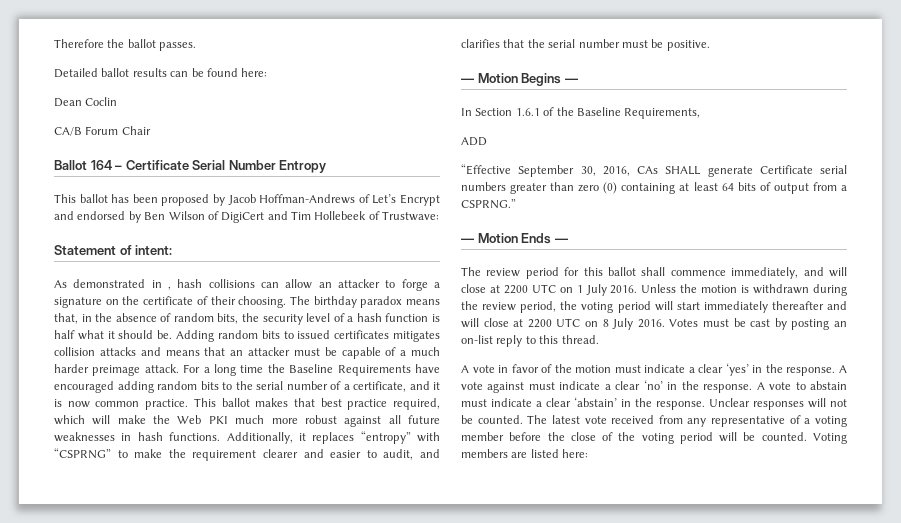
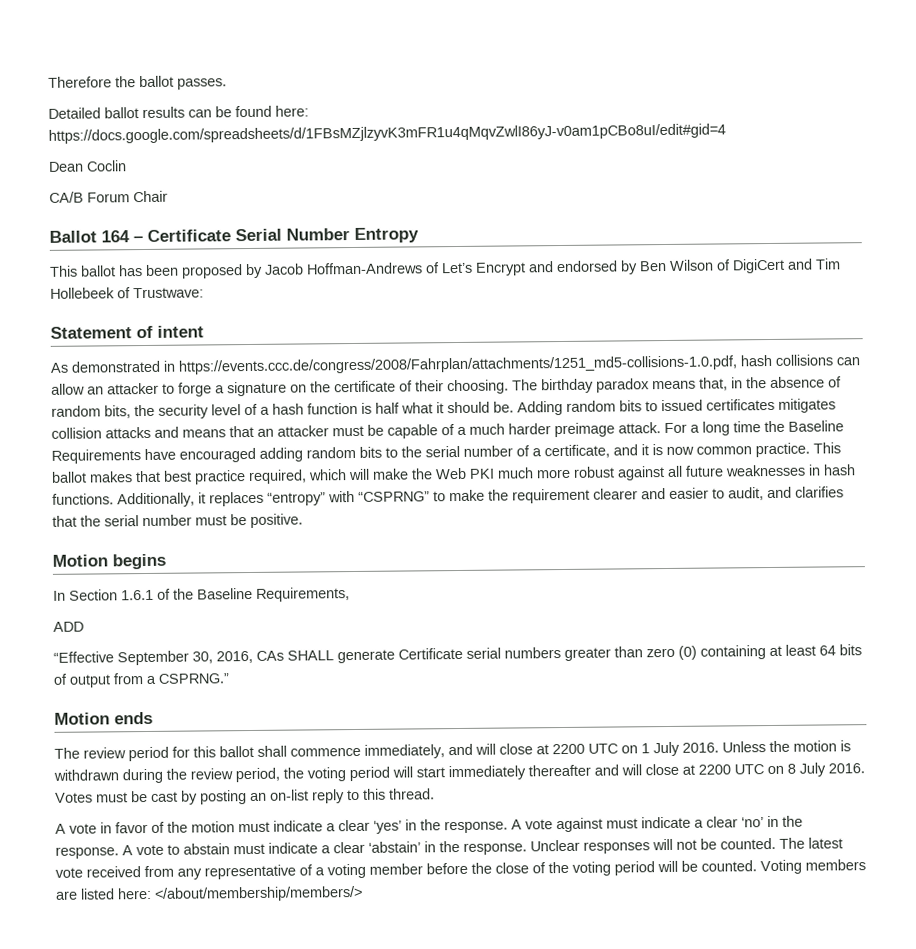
- Detailed ballot results can be found here:
+ Detailed ballot results can be found here: https://docs.google.com/spreadsheets/d/1FBsMZjlzyvK3mFR1u4qMqvZwlI86yJ-v0am1pCBo8uI/edit#gid=4
- Statement of intent:
+ Statement of intent
- As demonstrated in , hash collisions can allow an attacker to forge a signature on the certificate of their choosing.
+ As demonstrated in https://events.ccc.de/congress/2008/Fahrplan/attachments/1251_md5-collisions-1.0.pdf, hash collisions can allow an attacker to forge a signature on the certificate of their choosing.
- — Motion Begins —
+ Motion begins
- — Motion Ends —
+ Motion ends
- Voting members are listed here:
+ Voting members are listed here: </about/membership/members/>

